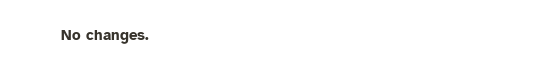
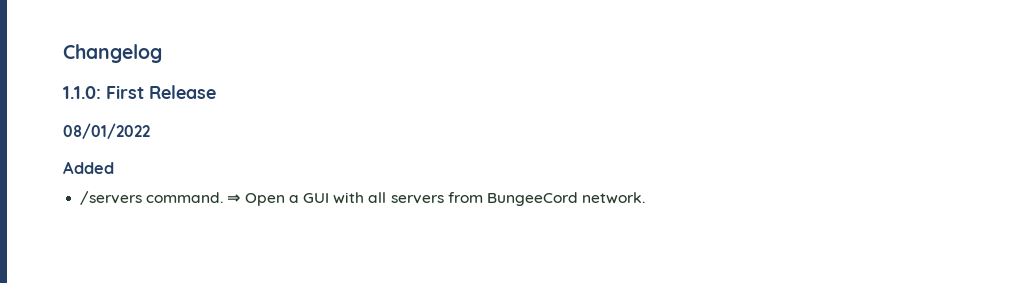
- No changes.
+ Changelog
+ 1.1.0: First Release
+ 08/01/2022
+ Added
+ /servers command. ⇒ Open a GUI with all servers from BungeeCord network.

